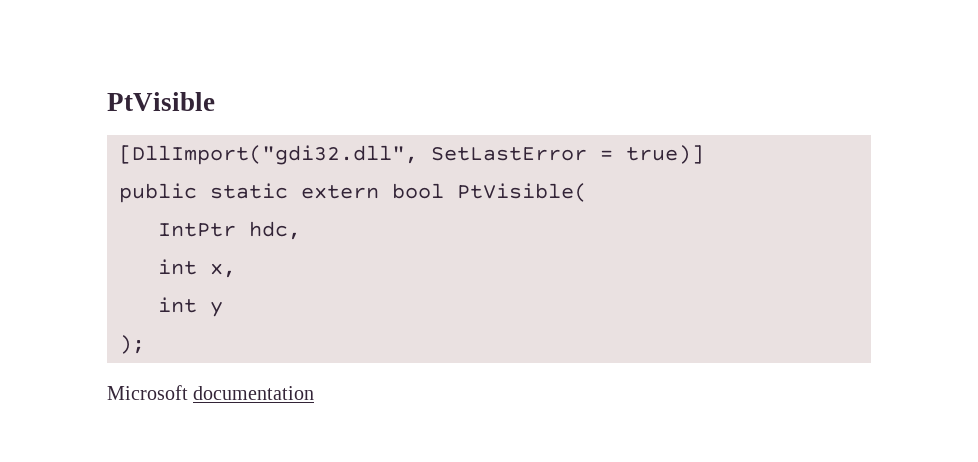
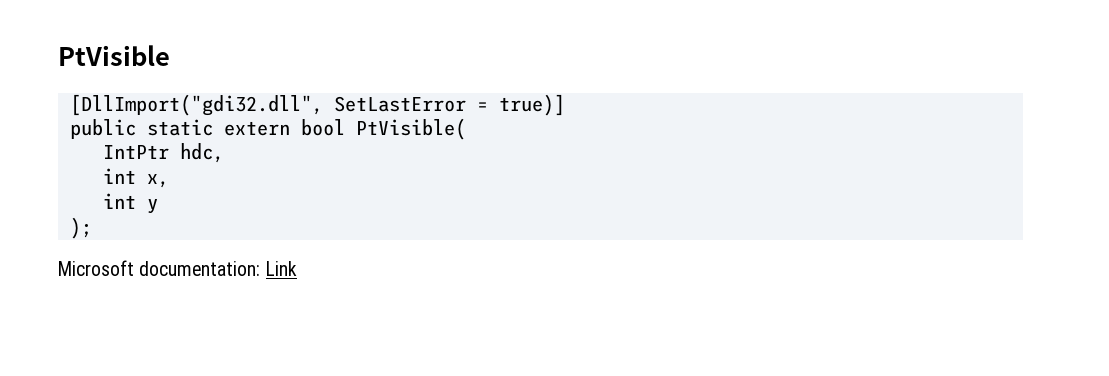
- Microsoft documentation
+ Microsoft documentation: Link

